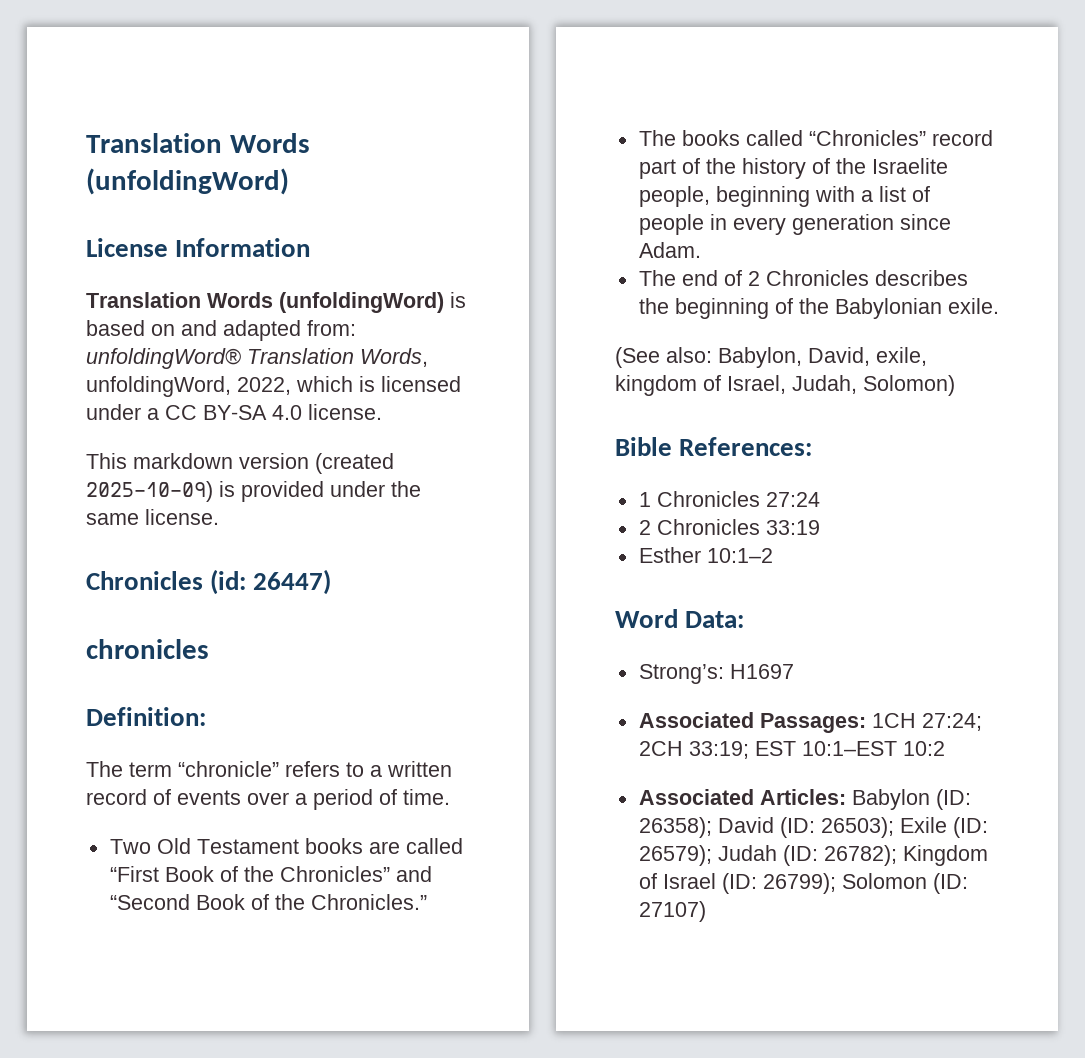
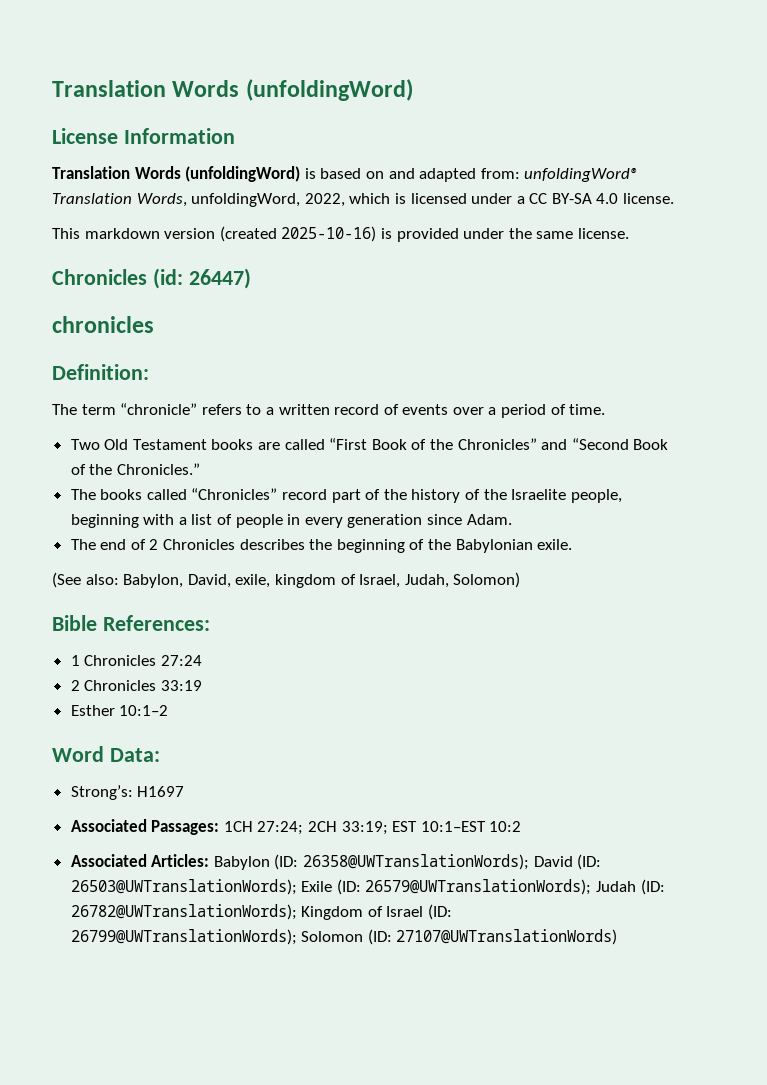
- This markdown version (created 2025-10-09) is provided under the same license.
+ This markdown version (created 2025-10-16) is provided under the same license.
- Associated Articles: Babylon (ID: 26358); David (ID: 26503); Exile (ID: 26579); Judah (ID: 26782); Kingdom of Israel (ID: 26799); Solomon (ID: 27107)
+ Associated Articles: Babylon (ID: 26358@UWTranslationWords); David (ID: 26503@UWTranslationWords); Exile (ID: 26579@UWTranslationWords); Judah (ID: 26782@UWTranslationWords); Kingdom of Israel (ID: 26799@UWTranslationWords); Solomon (ID: 27107@UWTranslationWords)

